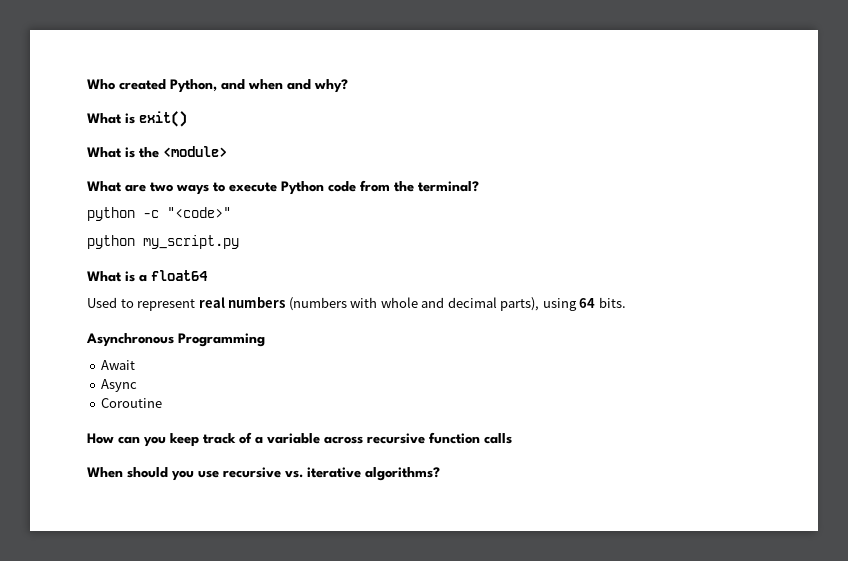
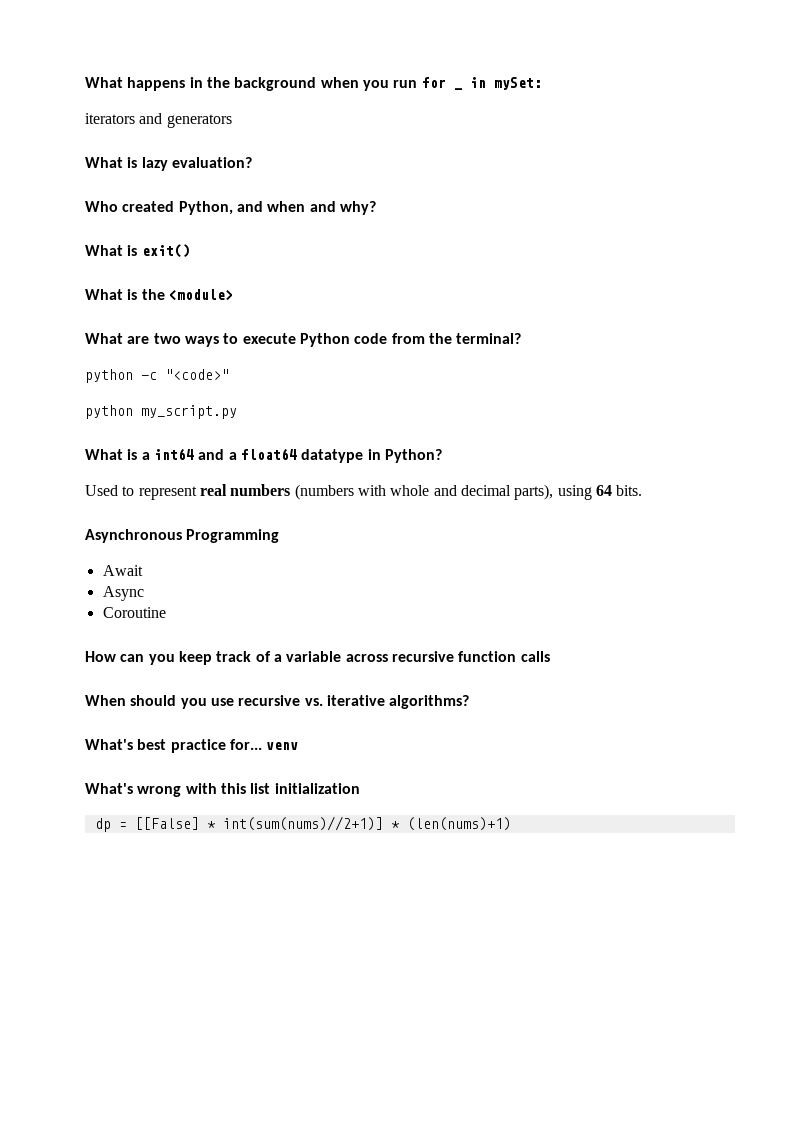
+ What happens in the background when you run for _ in mySet:
+ iterators and generators
+ What is lazy evaluation?
- What is a float64
+ What is a int64 and a float64 datatype in Python?
+ What's best practice for... venv
+ What's wrong with this list initialization
+ dp = [[False] * int(sum(nums)//2+1)] * (len(nums)+1)

